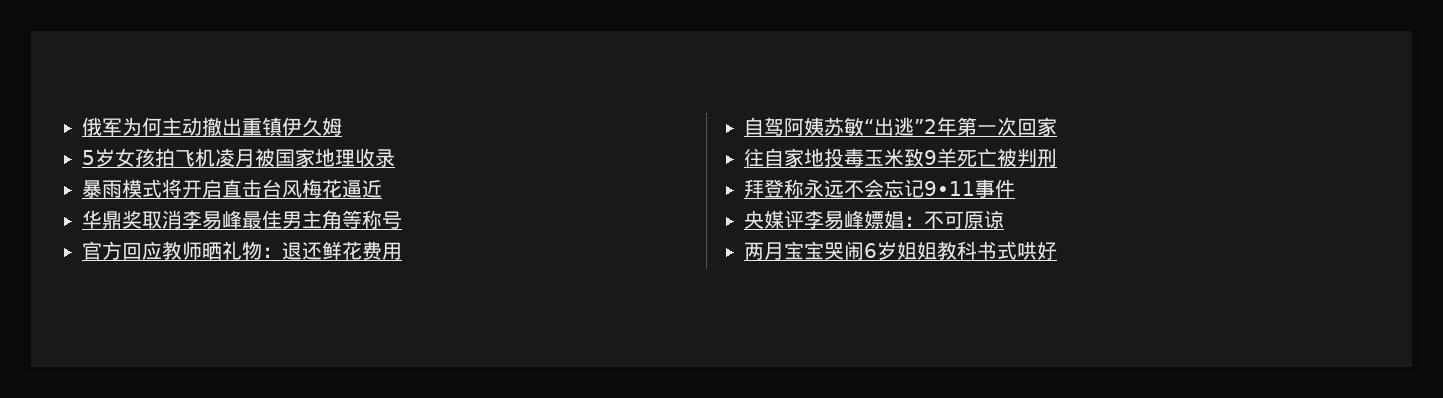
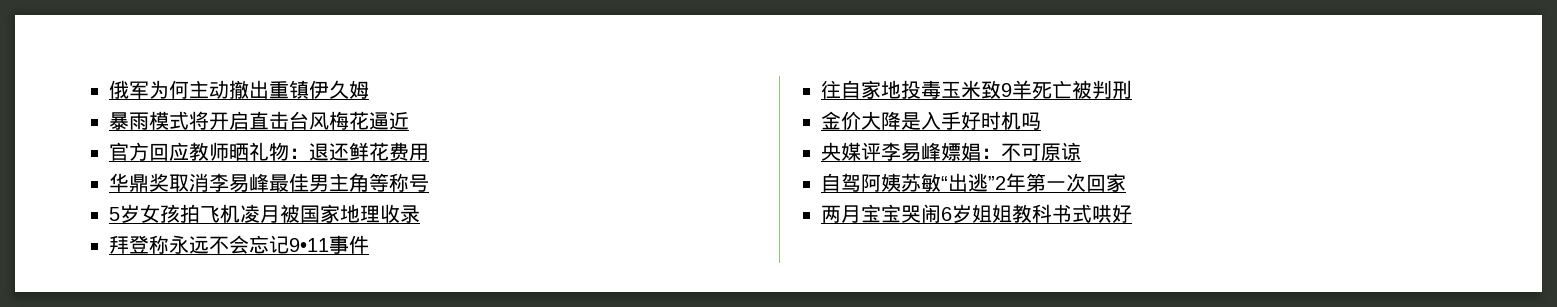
+ 暴雨模式将开启直击台风梅花逼近
+ 官方回应教师晒礼物：退还鲜花费用
+ 华鼎奖取消李易峰最佳男主角等称号
- 暴雨模式将开启直击台风梅花逼近
- 华鼎奖取消李易峰最佳男主角等称号
- 官方回应教师晒礼物：退还鲜花费用
+ 拜登称永远不会忘记9•11事件
+ 往自家地投毒玉米致9羊死亡被判刑
+ 金价大降是入手好时机吗
+ 央媒评李易峰嫖娼：不可原谅
- 往自家地投毒玉米致9羊死亡被判刑
- 拜登称永远不会忘记9•11事件
- 央媒评李易峰嫖娼：不可原谅

